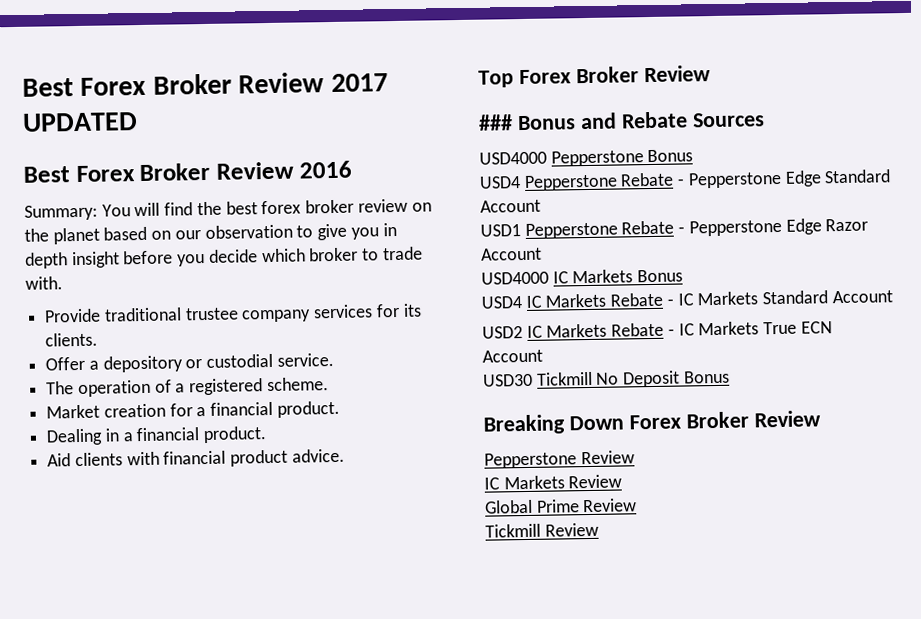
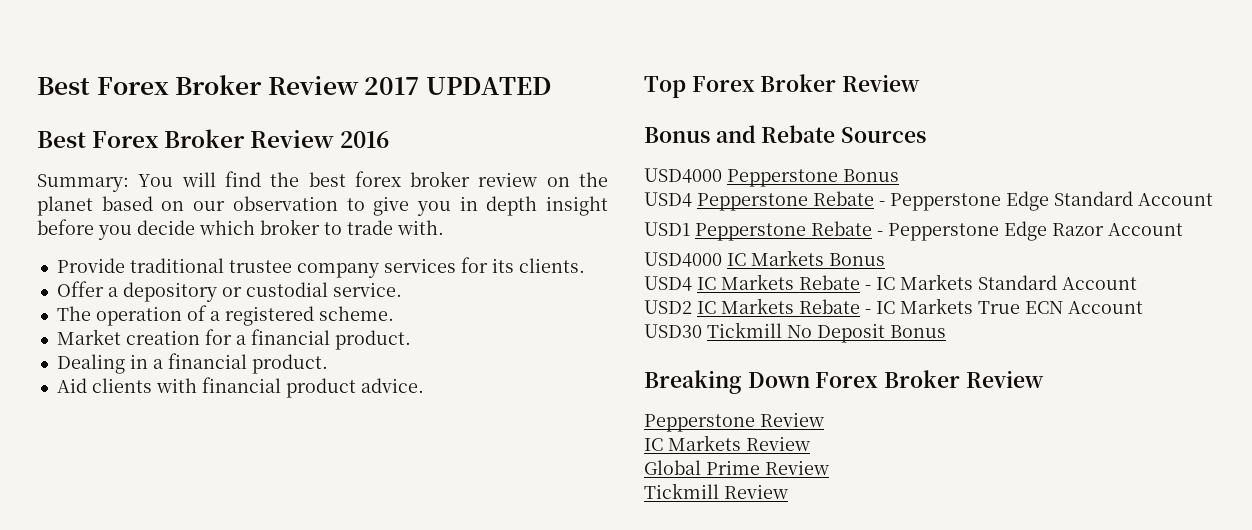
- ### Bonus and Rebate Sources
+ Bonus and Rebate Sources

